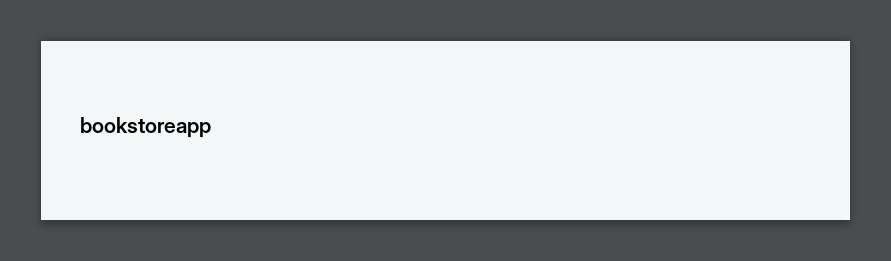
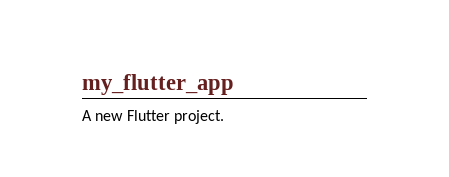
- bookstoreapp
+ my_flutter_app
+ A new Flutter project.

